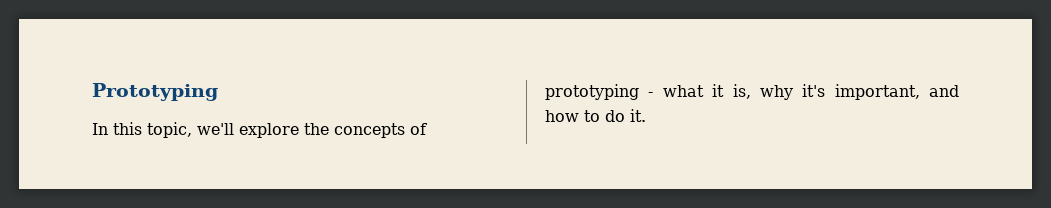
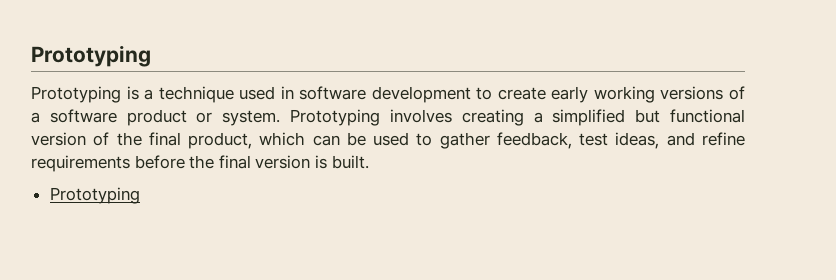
- In this topic, we'll explore the concepts of prototyping - what it is, why it's important, and how to do it.
+ Prototyping is a technique used in software development to create early working versions of a software product or system. Prototyping involves creating a simplified but functional version of the final product, which can be used to gather feedback, test ideas, and refine requirements before the final version is built.
+ Prototyping

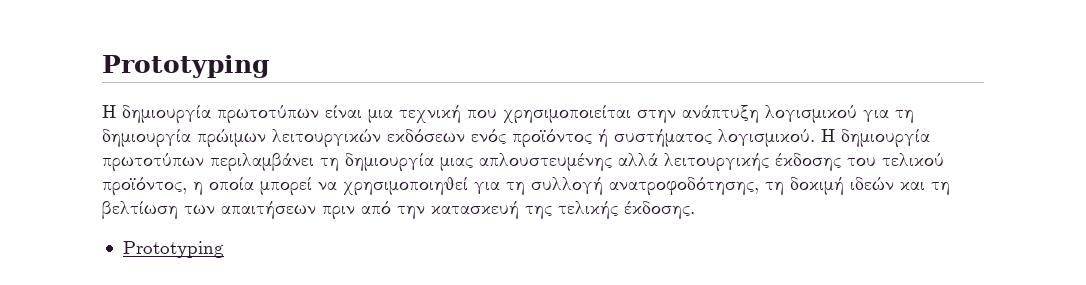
- Prototyping is a technique used in software development to create early working versions of a software product or system. Prototyping involves creating a simplified but functional version of the final product, which can be used to gather feedback, test ideas, and refine requirements before the final version is built.
+ Η δημιουργία πρωτοτύπων είναι μια τεχνική που χρησιμοποιείται στην ανάπτυξη λογισμικού για τη δημιουργία πρώιμων λειτουργικών εκδόσεων ενός προϊόντος ή συστήματος λογισμικού. Η δημιουργία πρωτοτύπων περιλαμβάνει τη δημιουργία μιας απλουστευμένης αλλά λειτουργικής έκδοσης του τελικού προϊόντος, η οποία μπορεί να χρησιμοποιηθεί για τη συλλογή ανατροφοδότησης, τη δοκιμή ιδεών και τη βελτίωση των απαιτήσεων πριν από την κατασκευή της τελικής έκδοσης.

